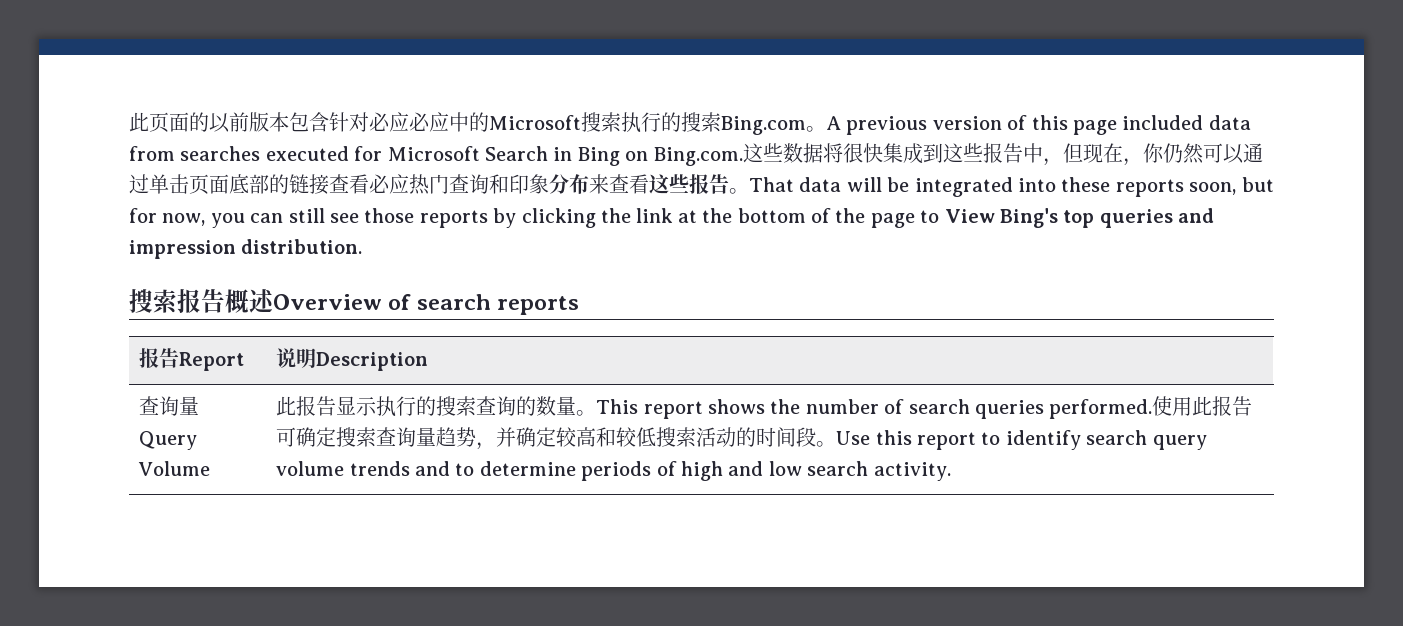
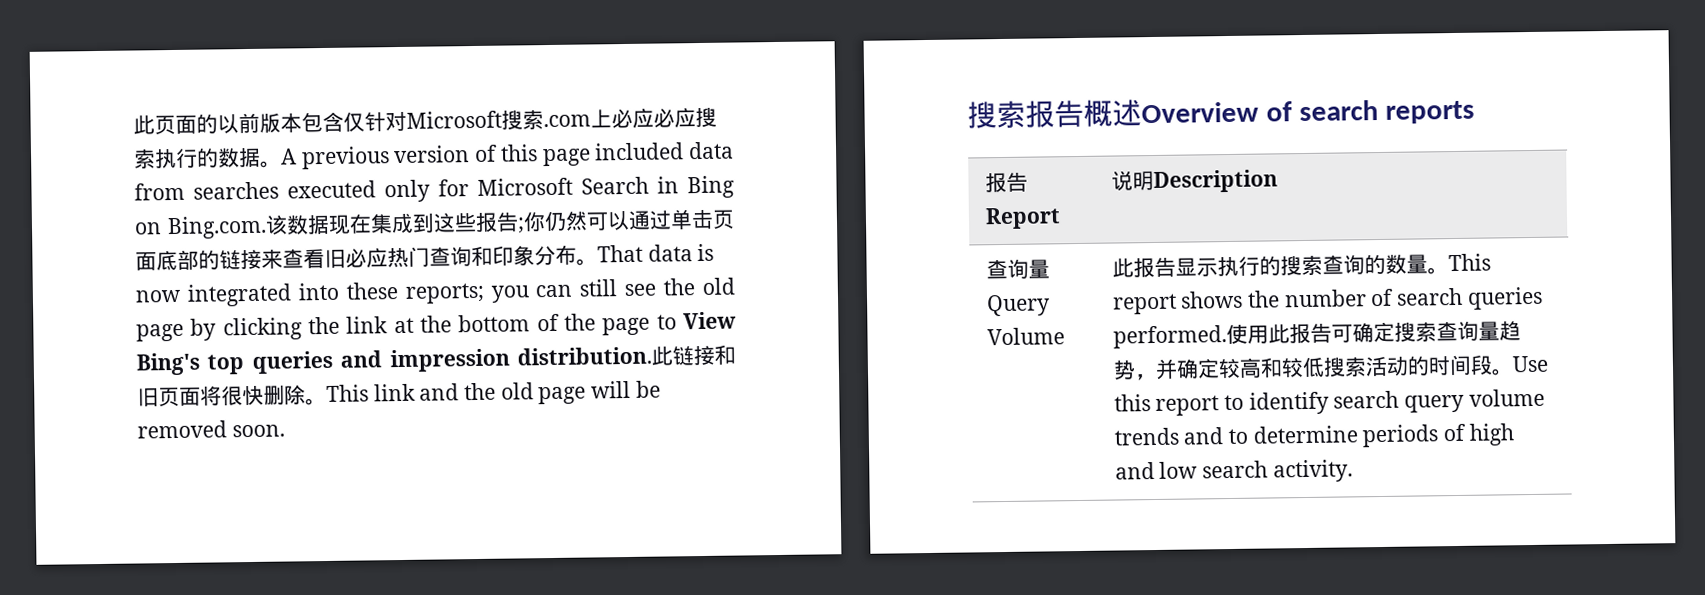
- 此页面的以前版本包含针对必应必应中的Microsoft搜索执行的搜索Bing.com。
+ 此页面的以前版本包含仅针对Microsoft搜索.com上必应必应搜索执行的数据。
- A previous version of this page included data from searches executed for Microsoft Search in Bing on Bing.com.这些数据将很快集成到这些报告中，但现在，你仍然可以通过单击页面底部的链接查看必应热门查询和印象分布来查看这些报告。
+ A previous version of this page included data from searches executed only for Microsoft Search in Bing on Bing.com.该数据现在集成到这些报告;你仍然可以通过单击页面底部的链接来查看旧必应热门查询和印象分布。
- That data will be integrated into these reports soon, but for now, you can still see those reports by clicking the link at the bottom of the page to View Bing's top queries and impression distribution.
+ That data is now integrated into these reports; you can still see the old page by clicking the link at the bottom of the page to View Bing's top queries and impression distribution.此链接和旧页面将很快删除。This link and the old page will be removed soon.

